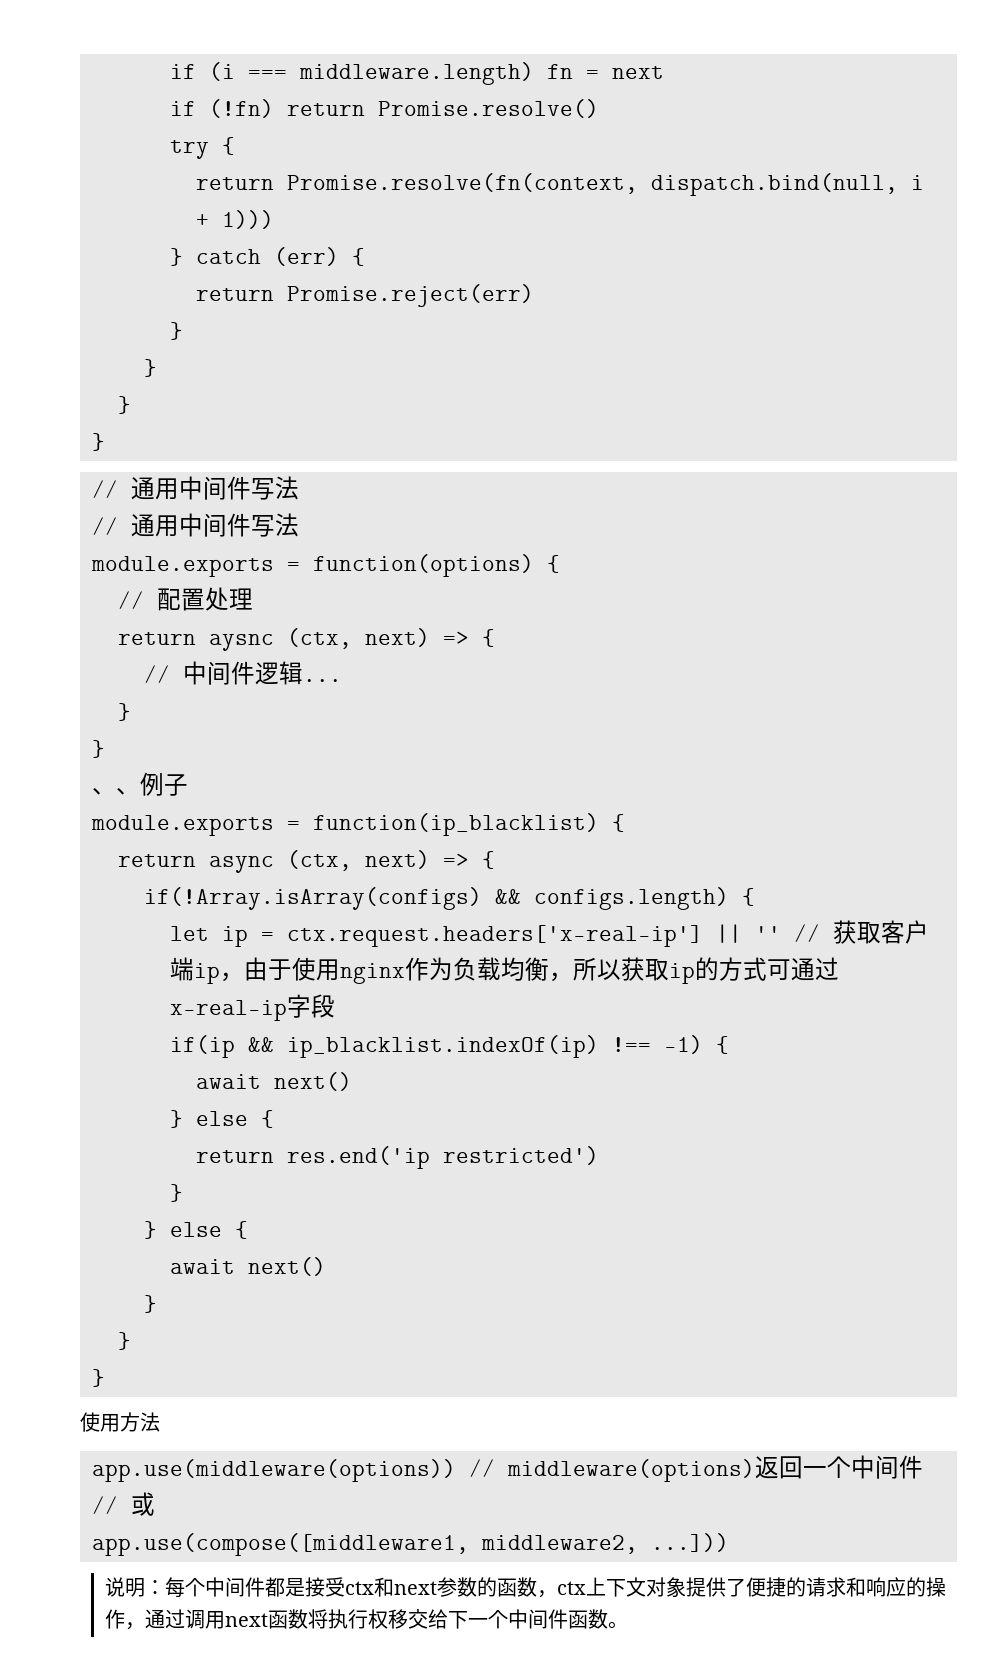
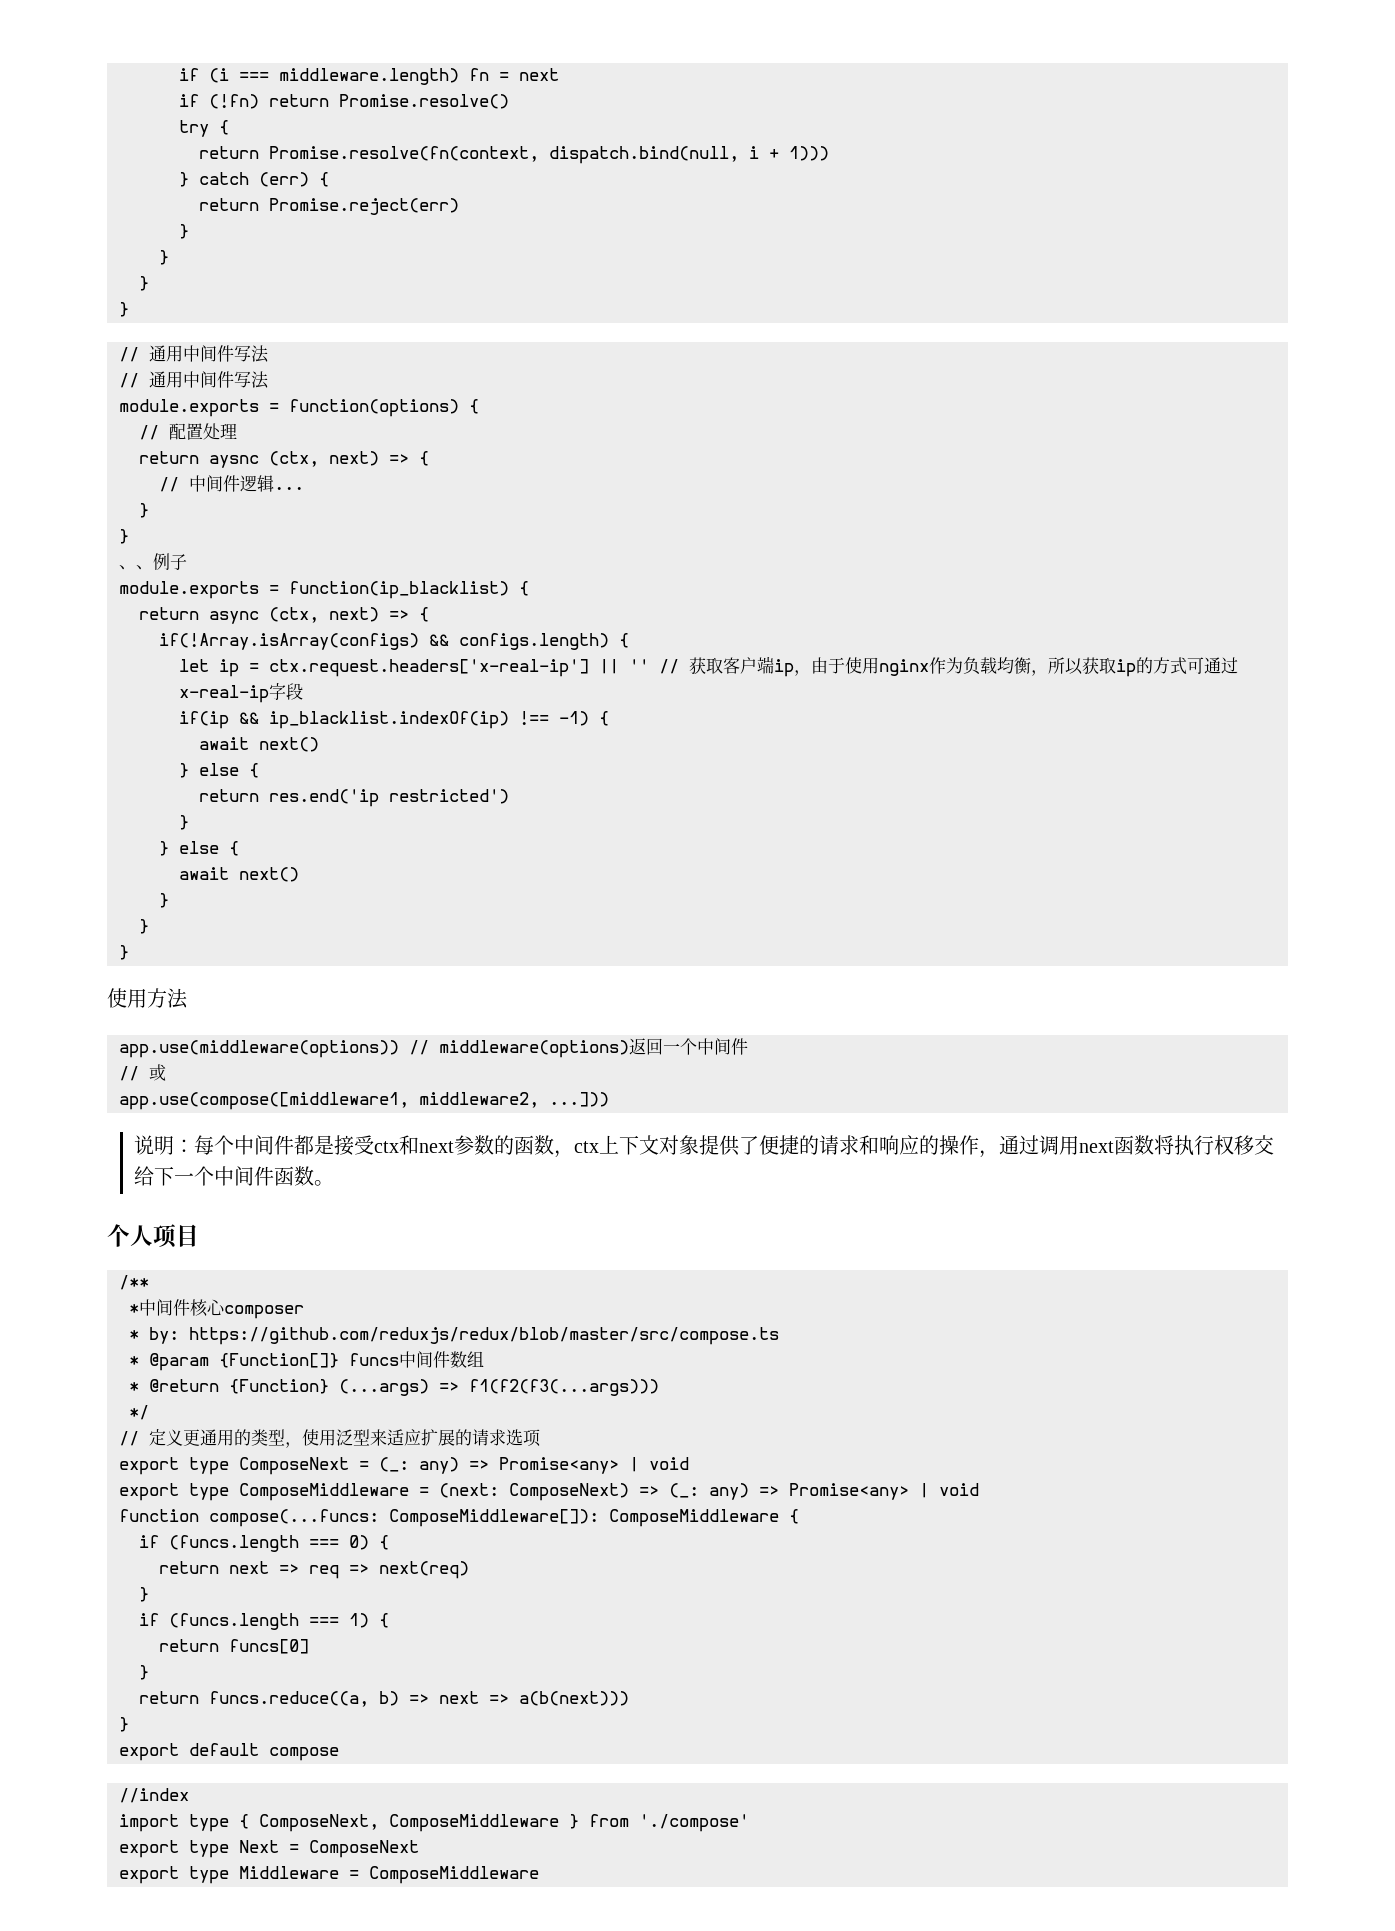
+ 个人项目
+ /**
+ *中间件核心composer
+ * by: https://github.com/reduxjs/redux/blob/master/src/compose.ts
+ * @param {Function[]} funcs中间件数组
+ * @return {Function} (...args) => f1(f2(f3(...args)))
+ */
+ // 定义更通用的类型，使用泛型来适应扩展的请求选项
+ export type ComposeNext = (_: any) => Promise<any> | void
+ export type ComposeMiddleware = (next: ComposeNext) => (_: any) => Promise<any> | void
+ function compose(...funcs: ComposeMiddleware[]): ComposeMiddleware {
+ if (funcs.length === 0) {
+ return next => req => next(req)
+ }
+ if (funcs.length === 1) {
+ return funcs[0]
+ }
+ return funcs.reduce((a, b) => next => a(b(next)))
+ }
+ export default compose
+ //index
+ import type { ComposeNext, ComposeMiddleware } from './compose'
+ export type Next = ComposeNext
+ export type Middleware = ComposeMiddleware

